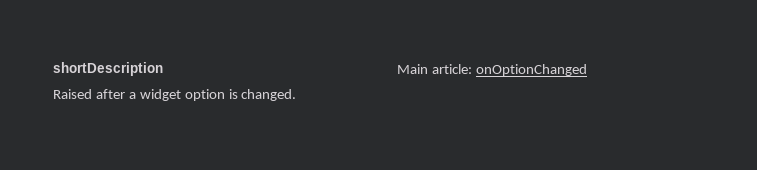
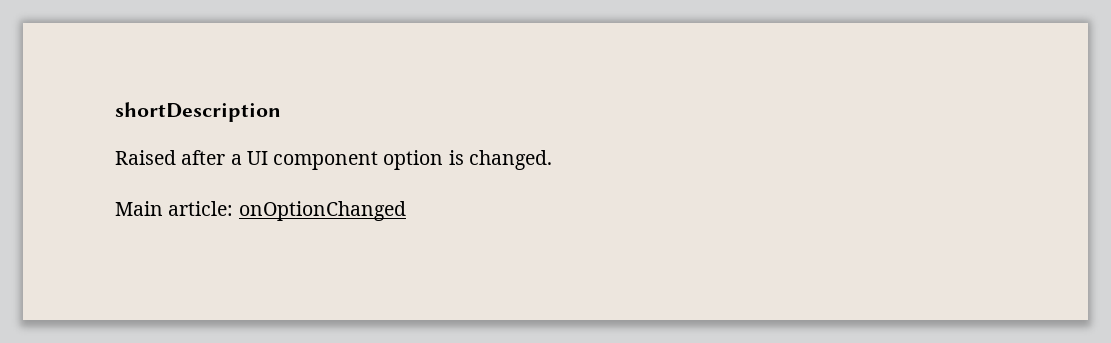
- Raised after a widget option is changed.
+ Raised after a UI component option is changed.

